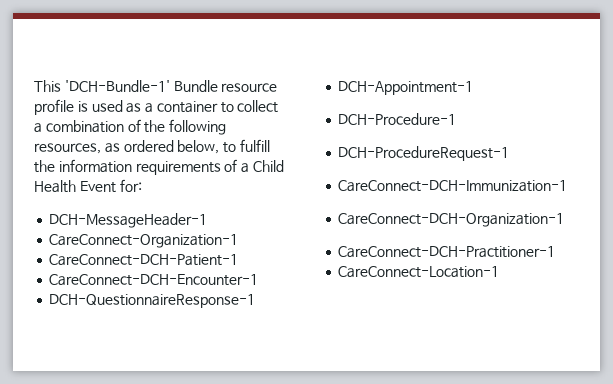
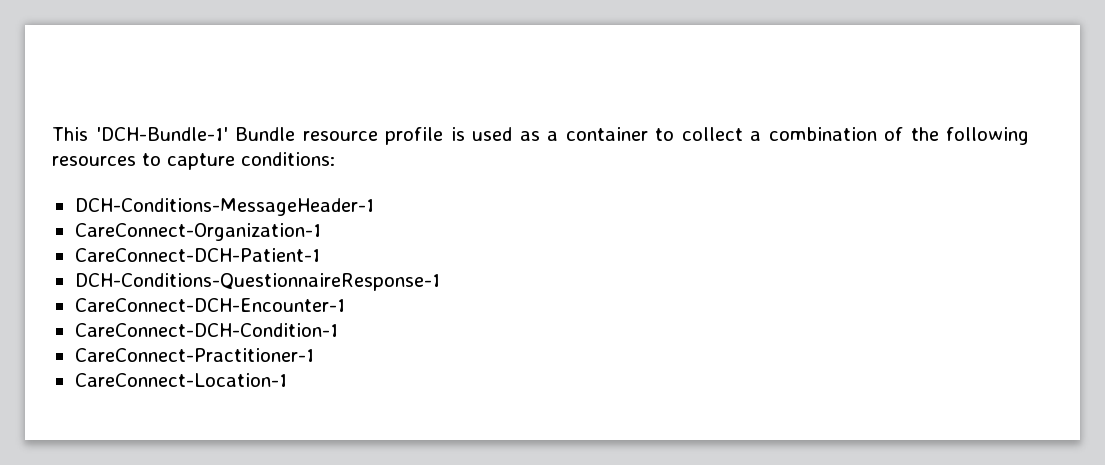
- This 'DCH-Bundle-1' Bundle resource profile is used as a container to collect a combination of the following resources, as ordered below, to fulfill the information requirements of a Child Health Event for:
- DCH-MessageHeader-1
+ This 'DCH-Bundle-1' Bundle resource profile is used as a container to collect a combination of the following resources to capture conditions:
+ DCH-Conditions-MessageHeader-1
+ DCH-Conditions-QuestionnaireResponse-1
- DCH-QuestionnaireResponse-1
- DCH-Appointment-1
- DCH-Procedure-1
- DCH-ProcedureRequest-1
- CareConnect-DCH-Immunization-1
- CareConnect-DCH-Organization-1
- CareConnect-DCH-Practitioner-1
+ CareConnect-DCH-Condition-1
+ CareConnect-Practitioner-1

